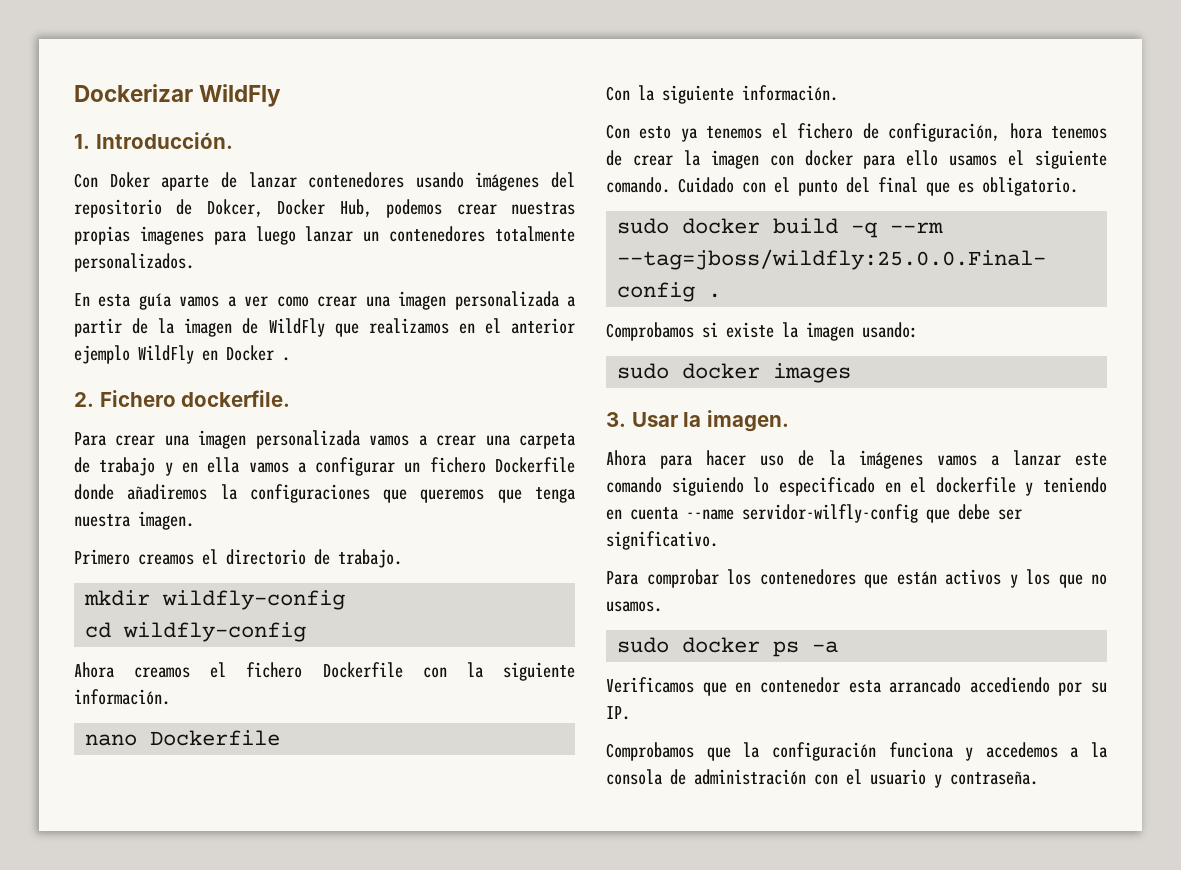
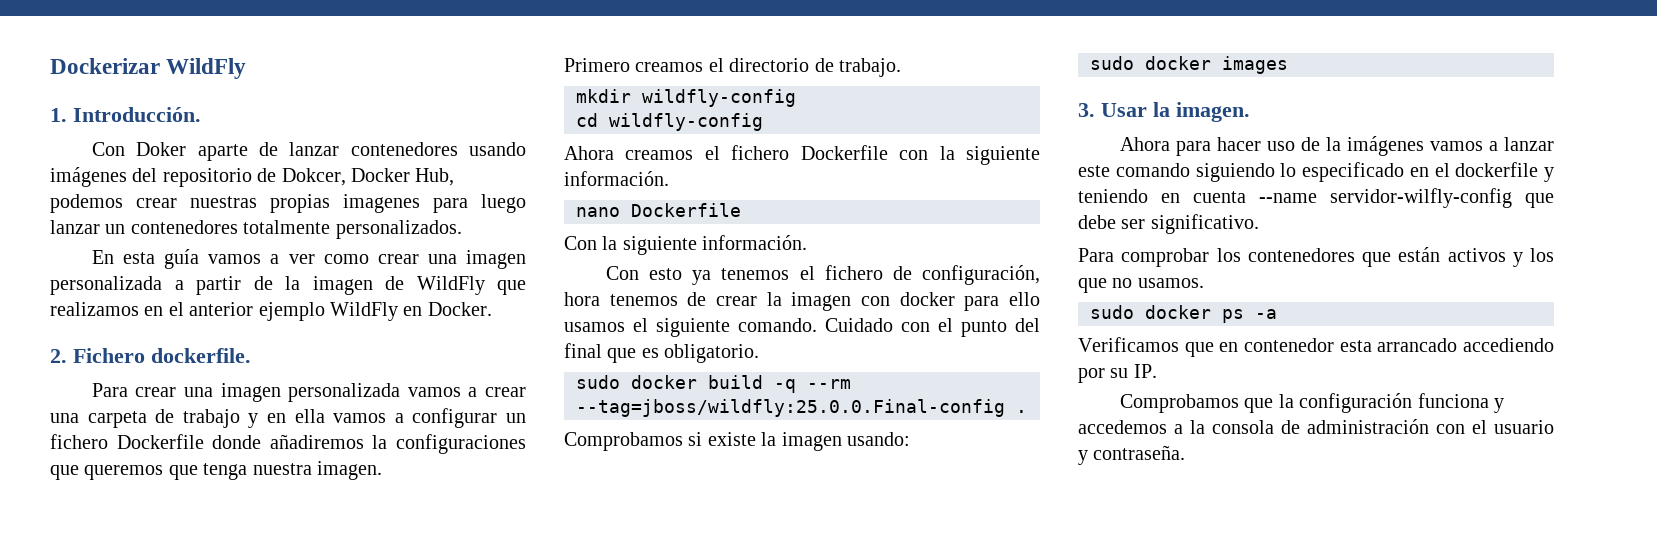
- En esta guía vamos a ver como crear una imagen personalizada a partir de la imagen de WildFly que realizamos en el anterior ejemplo WildFly en Docker .
+ En esta guía vamos a ver como crear una imagen personalizada a partir de la imagen de WildFly que realizamos en el anterior ejemplo WildFly en Docker.

